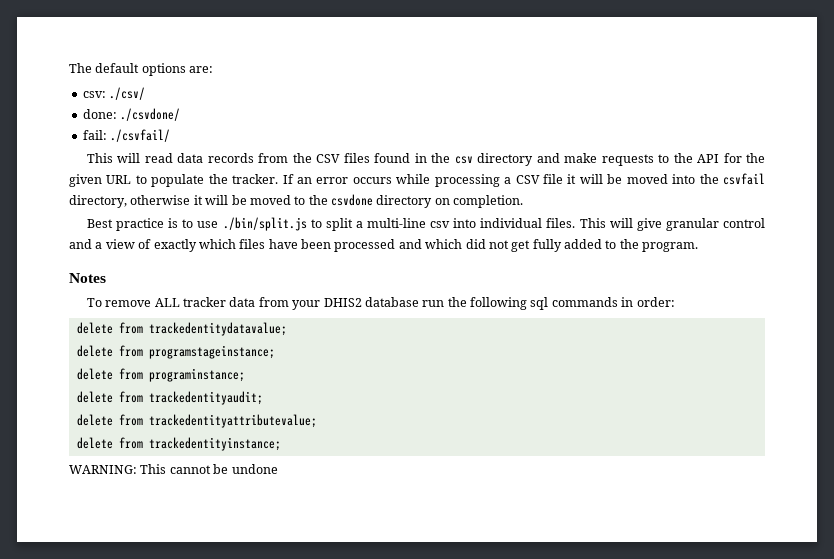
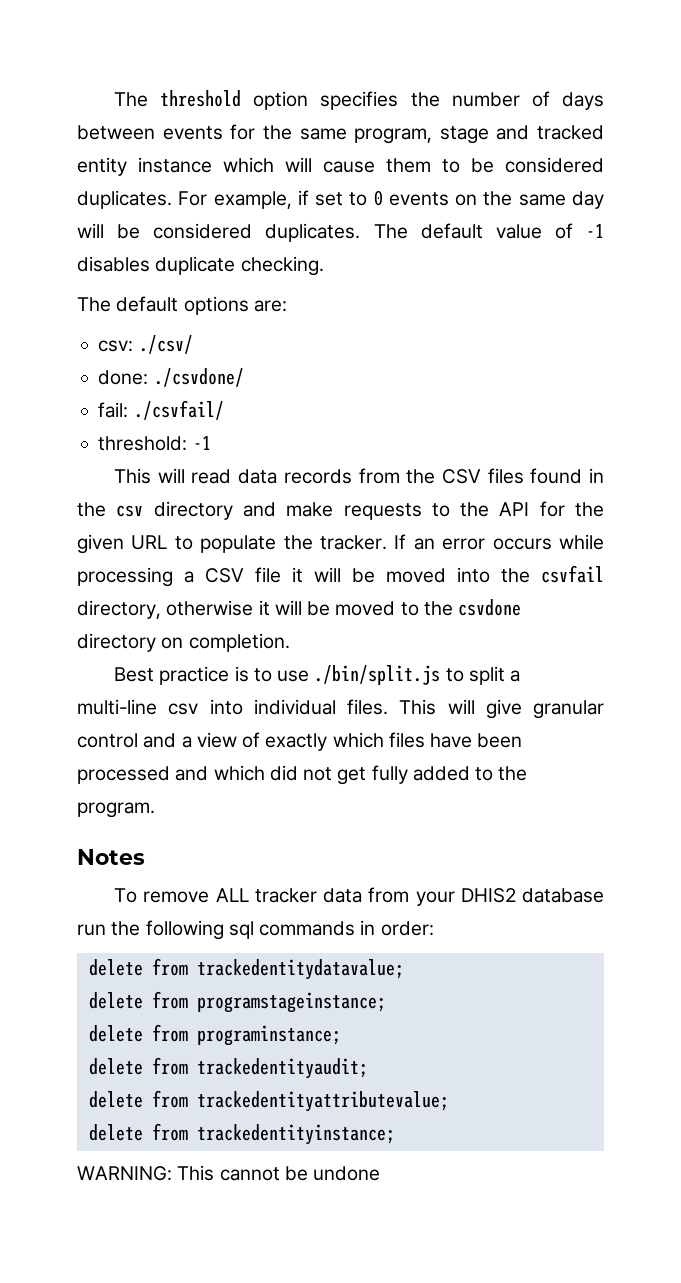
+ The threshold option specifies the number of days between events for the same program, stage and tracked entity instance which will cause them to be considered duplicates. For example, if set to 0 events on the same day will be considered duplicates. The default value of -1 disables duplicate checking.
+ threshold: -1

